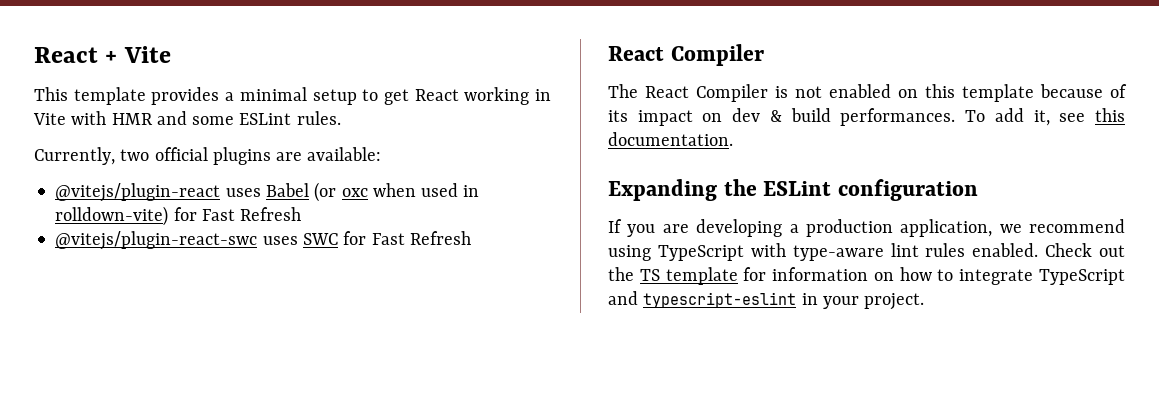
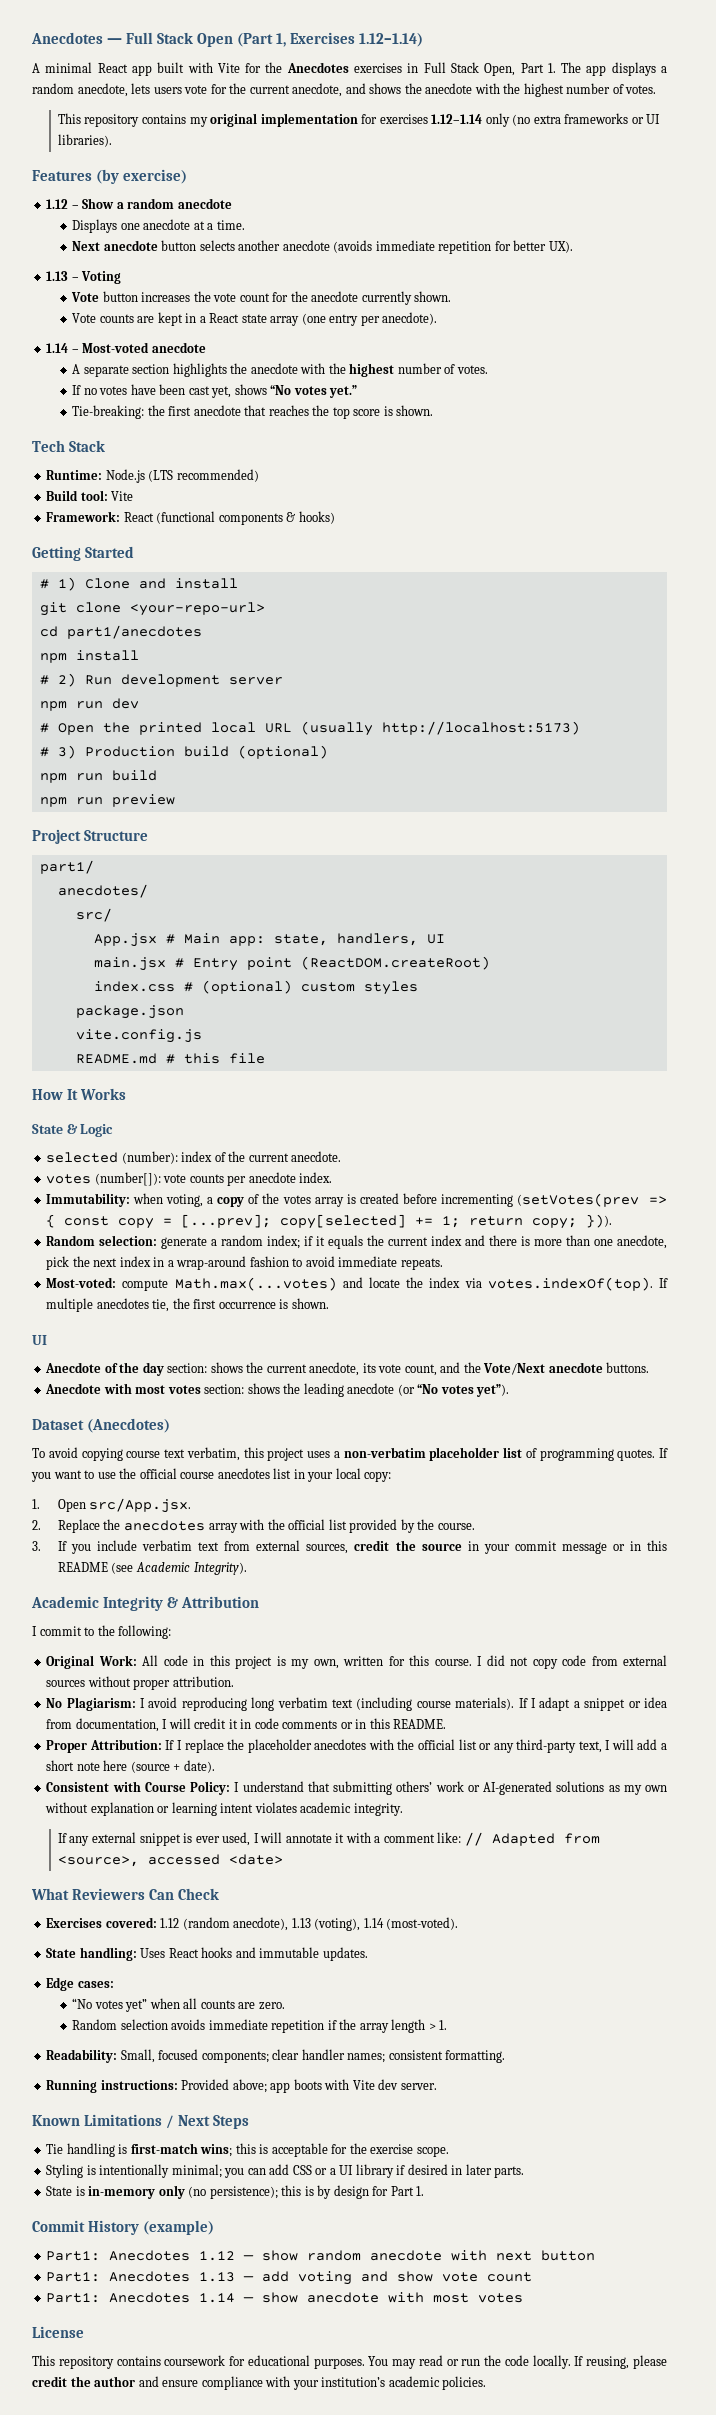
- React + Vite
- This template provides a minimal setup to get React working in Vite with HMR and some ESLint rules.
- Currently, two official plugins are available:
- @vitejs/plugin-react uses Babel (or oxc when used in rolldown-vite) for Fast Refresh
- @vitejs/plugin-react-swc uses SWC for Fast Refresh
- React Compiler
- The React Compiler is not enabled on this template because of its impact on dev & build performances. To add it, see this documentation.
- Expanding the ESLint configuration
- If you are developing a production application, we recommend using TypeScript with type-aware lint rules enabled. Check out the TS template for information on how to integrate TypeScript and typescript-eslint in your project.
+ Anecdotes — Full Stack Open (Part 1, Exercises 1.12–1.14)
+ A minimal React app built with Vite for the Anecdotes exercises in Full Stack Open, Part 1. The app displays a random anecdote, lets users vote for the current anecdote, and shows the anecdote with the highest number of votes.
+ This repository contains my original implementation for exercises 1.12–1.14 only (no extra frameworks or UI libraries).
+ Features (by exercise)
+ 1.12 – Show a random anecdote
+ Displays one anecdote at a time.
+ Next anecdote button selects another anecdote (avoids immediate repetition for better UX).
+ 1.13 – Voting
+ Vote button increases the vote count for the anecdote currently shown.
+ Vote counts are kept in a React state array (one entry per anecdote).
+ 1.14 – Most-voted anecdote
+ A separate section highlights the anecdote with the highest number of votes.
+ If no votes have been cast yet, shows “No votes yet.”
+ Tie-breaking: the first anecdote that reaches the top score is shown.
+ Tech Stack
+ Runtime: Node.js (LTS recommended)
+ Build tool: Vite
+ Framework: React (functional components & hooks)
+ Getting Started
+ # 1) Clone and install
+ git clone <your-repo-url>
+ cd part1/anecdotes
+ npm install
+ # 2) Run development server
+ npm run dev
+ # Open the printed local URL (usually http://localhost:5173)
+ # 3) Production build (optional)
+ npm run build
+ npm run preview
+ Project Structure
+ part1/
+ anecdotes/
+ src/
+ App.jsx # Main app: state, handlers, UI
+ main.jsx # Entry point (ReactDOM.createRoot)
+ index.css # (optional) custom styles
+ package.json
+ vite.config.js
+ README.md # this file
+ How It Works
+ State & Logic
+ selected (number): index of the current anecdote.
+ votes (number[]): vote counts per anecdote index.
+ Immutability: when voting, a copy of the votes array is created before incrementing (setVotes(prev => { const copy = [...prev]; copy[selected] += 1; return copy; })).
+ Random selection: generate a random index; if it equals the current index and there is more than one anecdote, pick the next index in a wrap-around fashion to avoid immediate repeats.
+ Most-voted: compute Math.max(...votes) and locate the index via votes.indexOf(top). If multiple anecdotes tie, the first occurrence is shown.
+ UI
+ Anecdote of the day section: shows the current anecdote, its vote count, and the Vote/Next anecdote buttons.
+ Anecdote with most votes section: shows the leading anecdote (or “No votes yet”).
+ Dataset (Anecdotes)
+ To avoid copying course text verbatim, this project uses a non-verbatim placeholder list of programming quotes. If you want to use the official course anecdotes list in your local copy:
+ 1. Open src/App.jsx.
+ 2. Replace the anecdotes array with the official list provided by the course.
+ 3. If you include verbatim text from external sources, credit the source in your commit message or in this README (see Academic Integrity).
+ Academic Integrity & Attribution
+ I commit to the following:
+ Original Work: All code in this project is my own, written for this course. I did not copy code from external sources without proper attribution.
+ No Plagiarism: I avoid reproducing long verbatim text (including course materials). If I adapt a snippet or idea from documentation, I will credit it in code comments or in this README.
+ Proper Attribution: If I replace the placeholder anecdotes with the official list or any third-party text, I will add a short note here (source + date).
+ Consistent with Course Policy: I understand that submitting others’ work or AI-generated solutions as my own without explanation or learning intent violates academic integrity.
+ If any external snippet is ever used, I will annotate it with a comment like: // Adapted from <source>, accessed <date>
+ What Reviewers Can Check
+ Exercises covered: 1.12 (random anecdote), 1.13 (voting), 1.14 (most-voted).
+ State handling: Uses React hooks and immutable updates.
+ Edge cases:
+ “No votes yet” when all counts are zero.
+ Random selection avoids immediate repetition if the array length > 1.
+ Readability: Small, focused components; clear handler names; consistent formatting.
+ Running instructions: Provided above; app boots with Vite dev server.
+ Known Limitations / Next Steps
+ Tie handling is first-match wins; this is acceptable for the exercise scope.
+ Styling is intentionally minimal; you can add CSS or a UI library if desired in later parts.
+ State is in-memory only (no persistence); this is by design for Part 1.
+ Commit History (example)
+ Part1: Anecdotes 1.12 — show random anecdote with next button
+ Part1: Anecdotes 1.13 — add voting and show vote count
+ Part1: Anecdotes 1.14 — show anecdote with most votes
+ License
+ This repository contains coursework for educational purposes. You may read or run the code locally. If reusing, please credit the author and ensure compliance with your institution’s academic policies.

